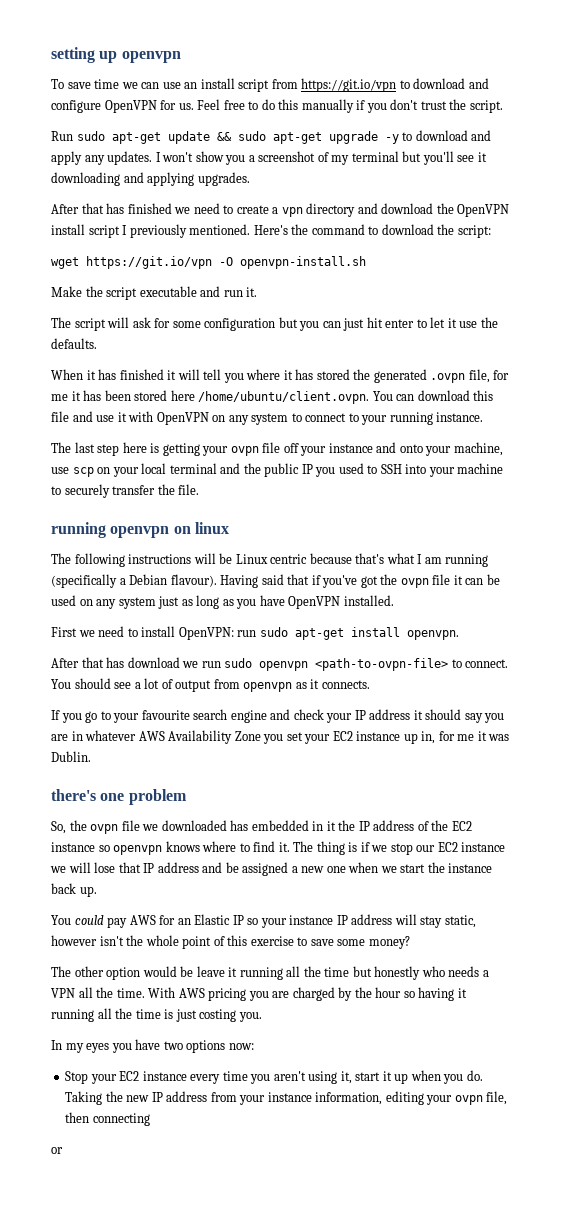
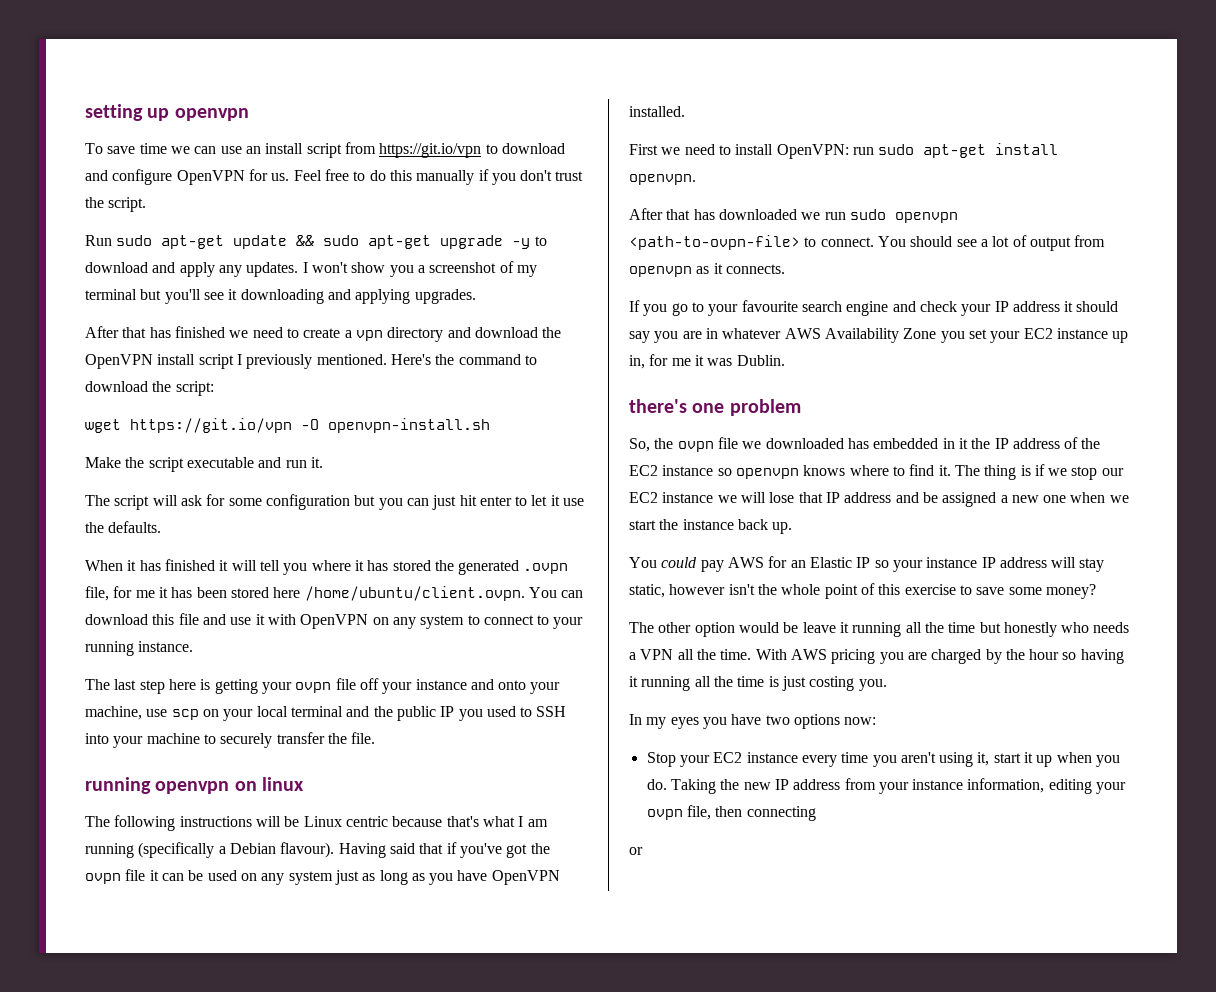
- After that has download we run sudo openvpn <path-to-ovpn-file> to connect.
+ After that has downloaded we run sudo openvpn <path-to-ovpn-file> to connect.

